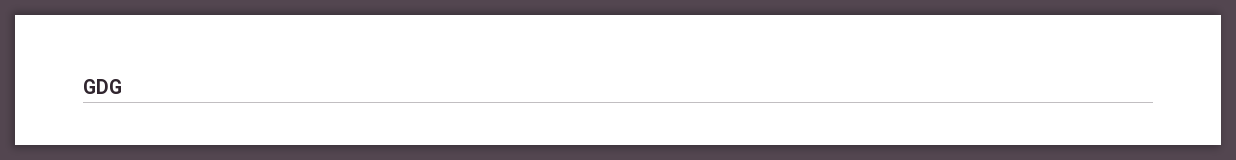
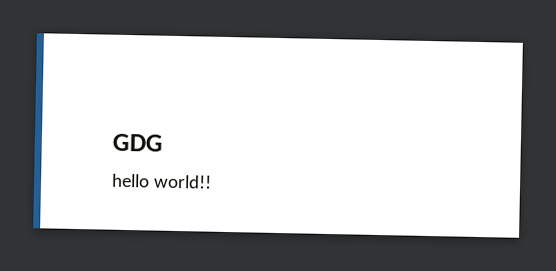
+ hello world!!

